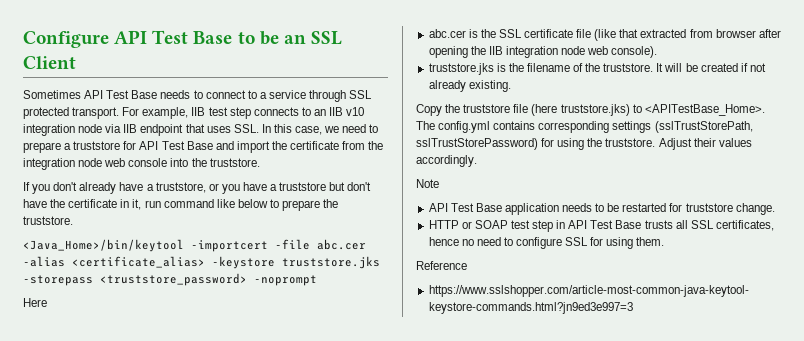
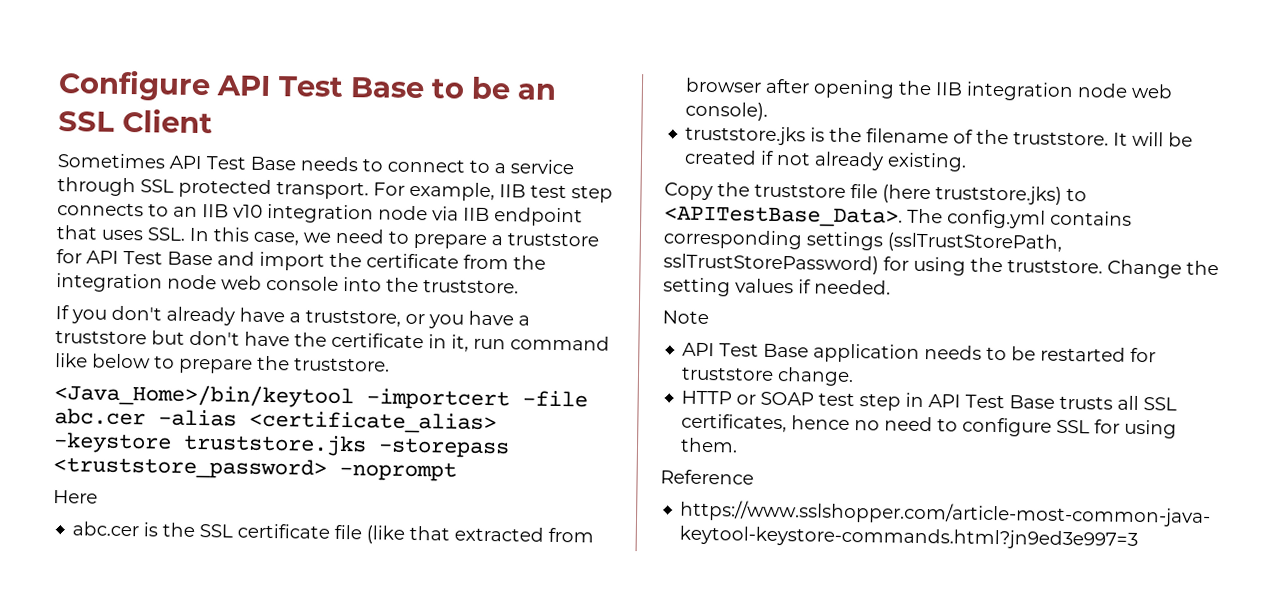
- Copy the truststore file (here truststore.jks) to <APITestBase_Home>.
+ Copy the truststore file (here truststore.jks) to <APITestBase_Data>.
- Adjust their values accordingly.
+ Change the setting values if needed.

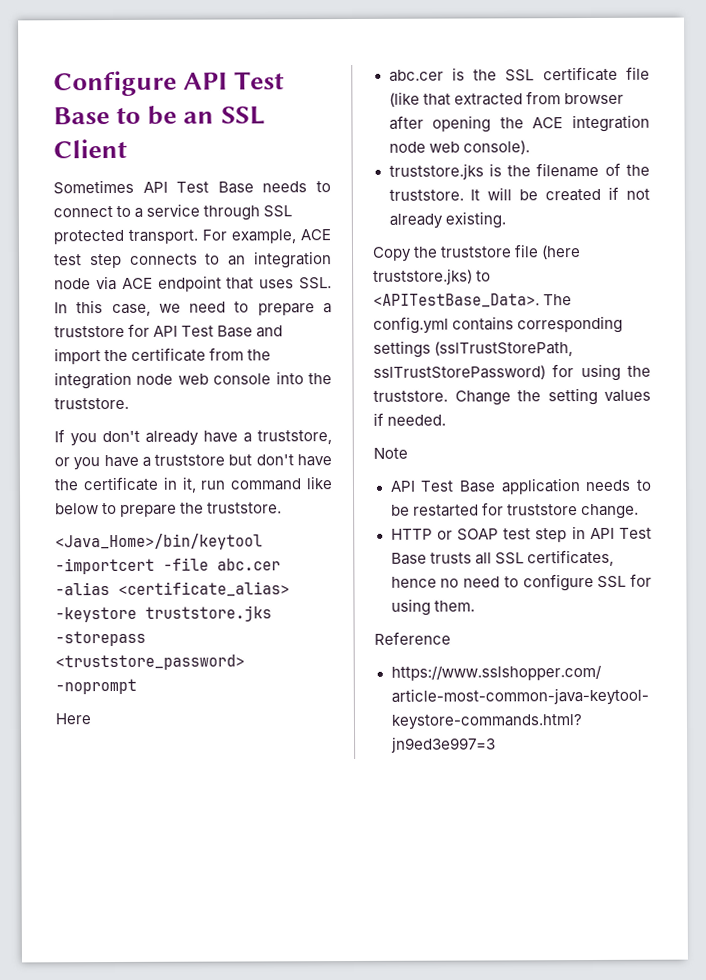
- For example, IIB test step connects to an IIB v10 integration node via IIB endpoint that uses SSL. In this case, we need to prepare a truststore for API Test Base and import the certificate from the integration node web console into the truststore.
+ For example, ACE test step connects to an integration node via ACE endpoint that uses SSL. In this case, we need to prepare a truststore for API Test Base and import the certificate from the integration node web console into the truststore.
- abc.cer is the SSL certificate file (like that extracted from browser after opening the IIB integration node web console).
+ abc.cer is the SSL certificate file (like that extracted from browser after opening the ACE integration node web console).

